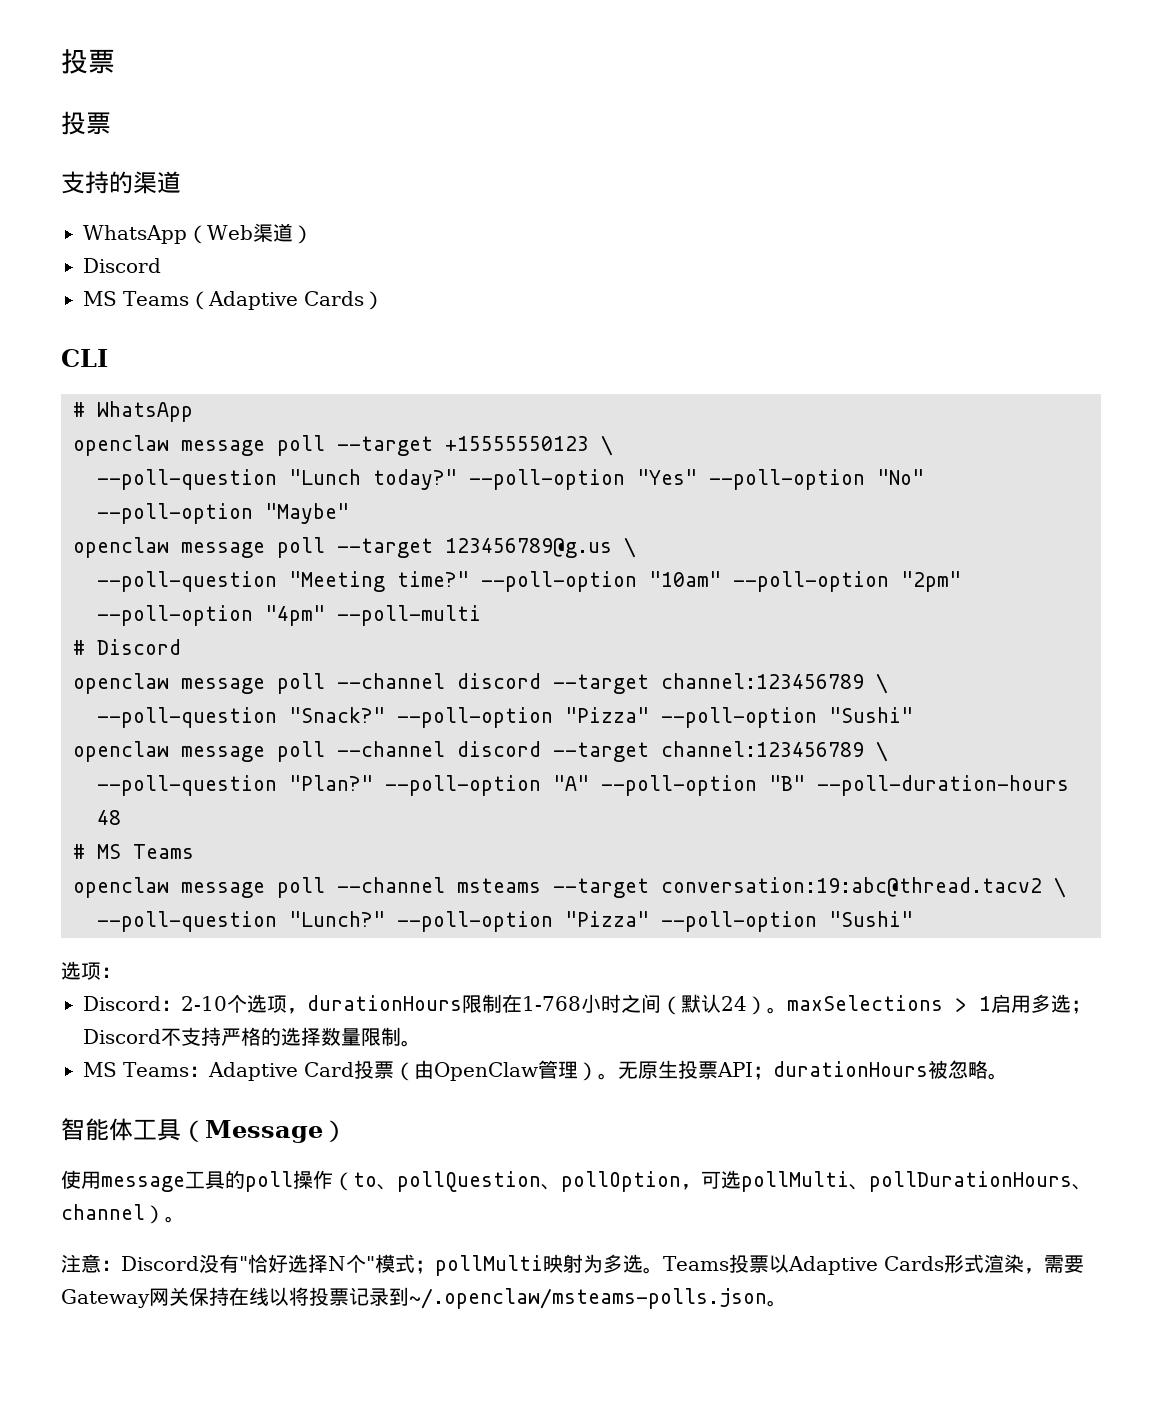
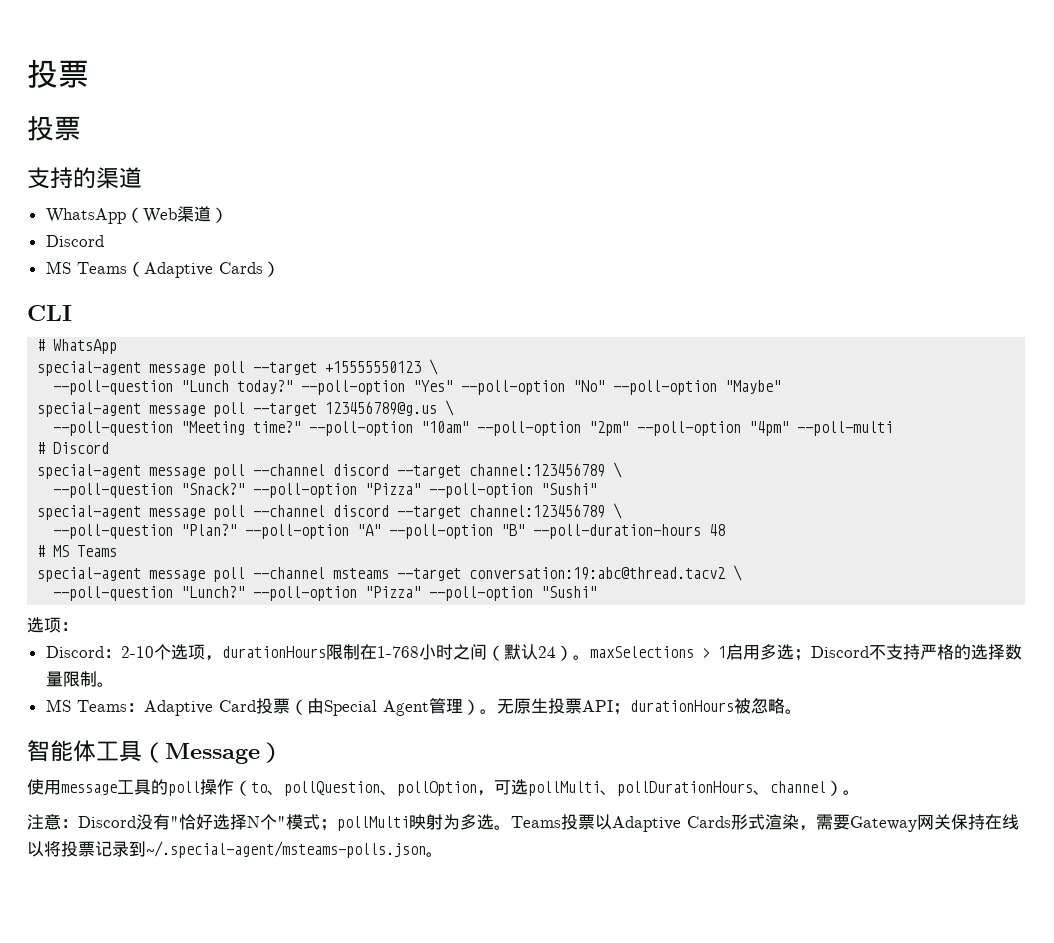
- openclaw message poll --target +15555550123 \
+ special-agent message poll --target +15555550123 \
- openclaw message poll --target 123456789@g.us \
+ special-agent message poll --target 123456789@g.us \
  # Discord
- openclaw message poll --channel discord --target channel:123456789 \
+ special-agent message poll --channel discord --target channel:123456789 \
  --poll-question "Snack?" --poll-option "Pizza" --poll-option "Sushi"
- openclaw message poll --channel discord --target channel:123456789 \
+ special-agent message poll --channel discord --target channel:123456789 \
- openclaw message poll --channel msteams --target conversation:19:abc@thread.tacv2 \
+ special-agent message poll --channel msteams --target conversation:19:abc@thread.tacv2 \
- MS Teams：Adaptive Card投票（由OpenClaw管理）。
+ MS Teams：Adaptive Card投票（由Special Agent管理）。
- Teams投票以Adaptive Cards形式渲染，需要Gateway网关保持在线以将投票记录到~/.openclaw/msteams-polls.json。
+ Teams投票以Adaptive Cards形式渲染，需要Gateway网关保持在线以将投票记录到~/.special-agent/msteams-polls.json。

